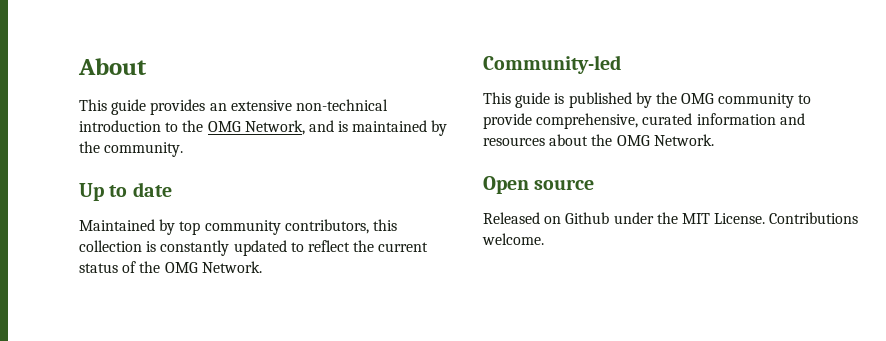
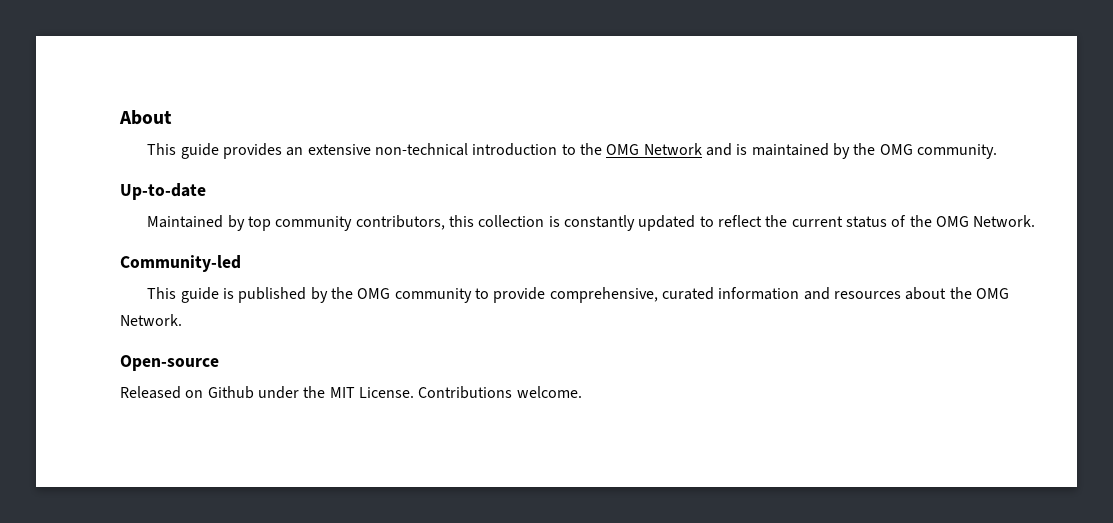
- This guide provides an extensive non-technical introduction to the OMG Network, and is maintained by the community.
+ This guide provides an extensive non-technical introduction to the OMG Network and is maintained by the OMG community.
- Up to date
+ Up-to-date
- Open source
+ Open-source

